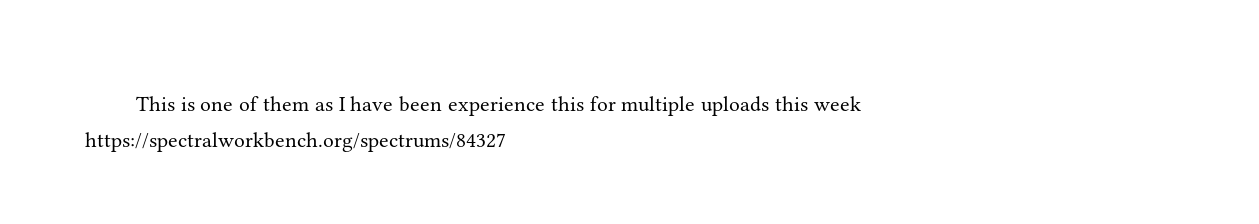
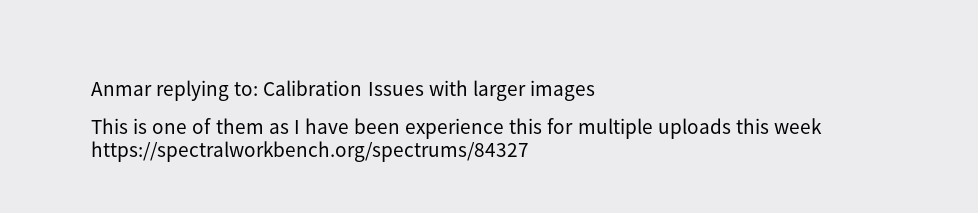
+ Anmar replying to: Calibration Issues with larger images

